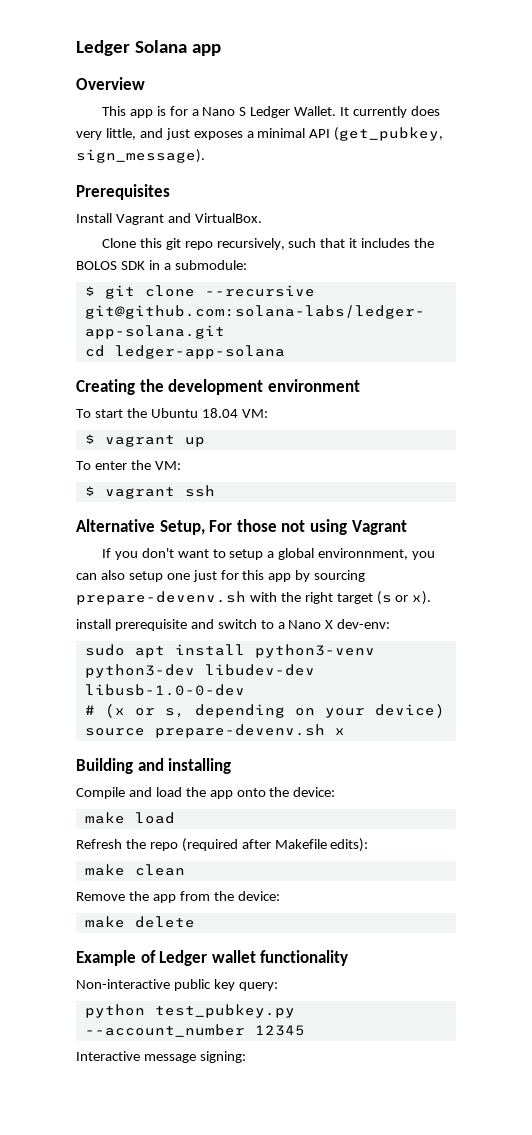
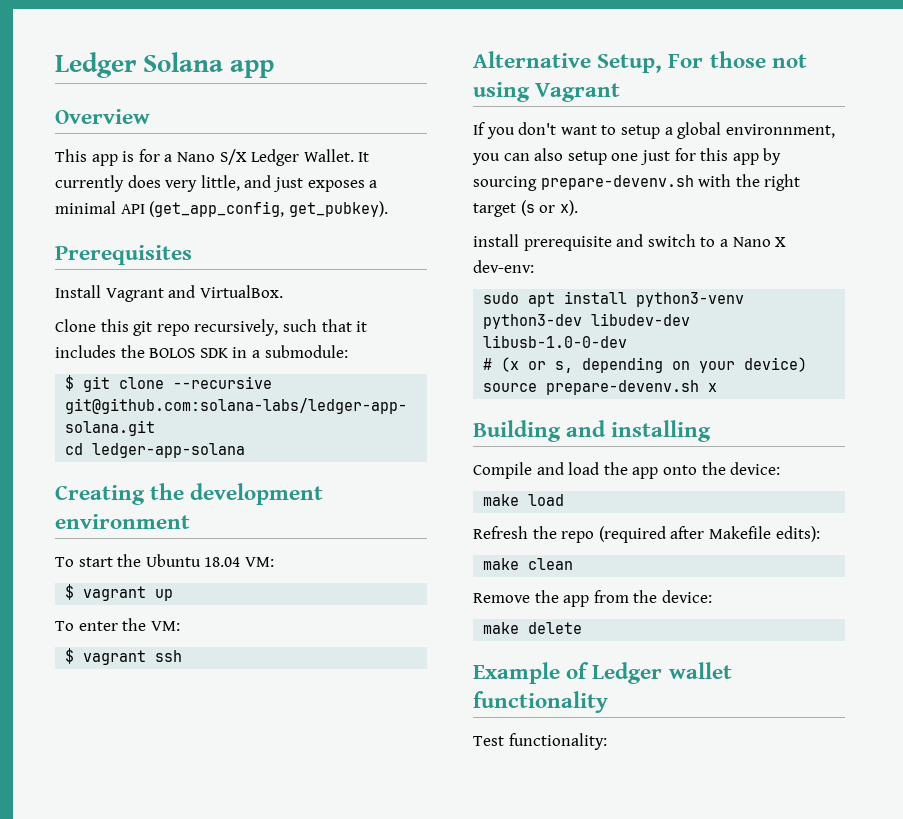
- This app is for a Nano S Ledger Wallet.
+ This app is for a Nano S/X Ledger Wallet.
- It currently does very little, and just exposes a minimal API (get_pubkey, sign_message).
+ It currently does very little, and just exposes a minimal API (get_app_config, get_pubkey).
- Non-interactive public key query:
- python test_pubkey.py --account_number 12345
- Interactive message signing:
+ Test functionality:

